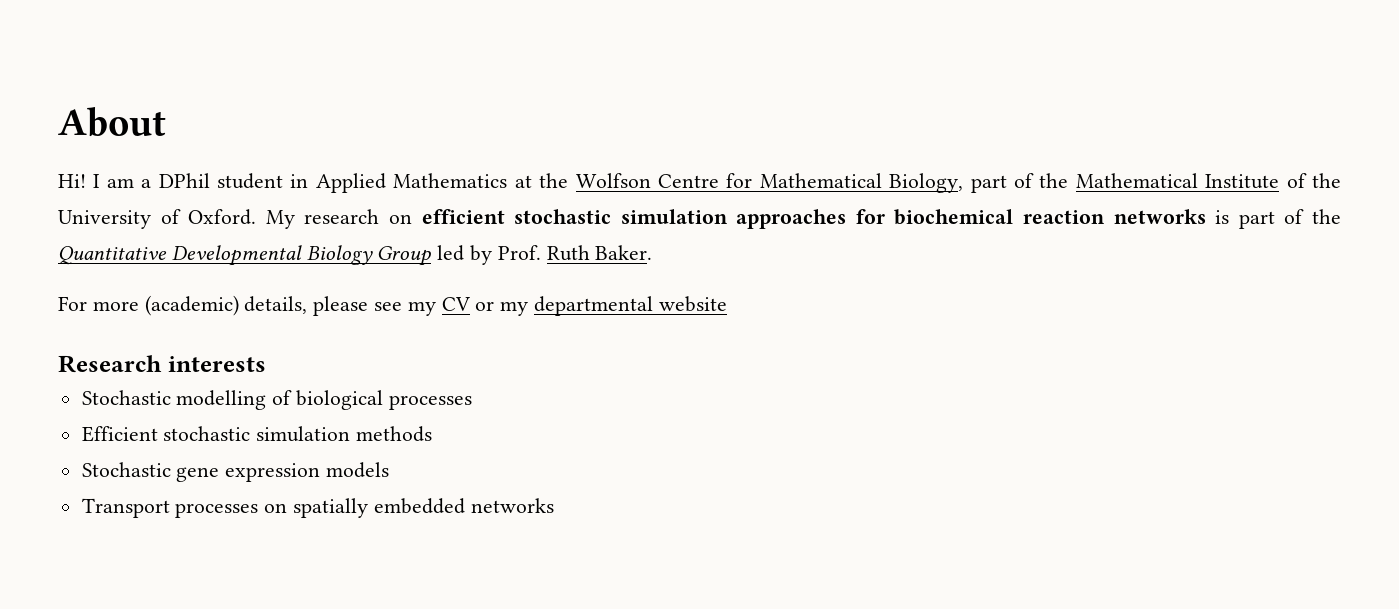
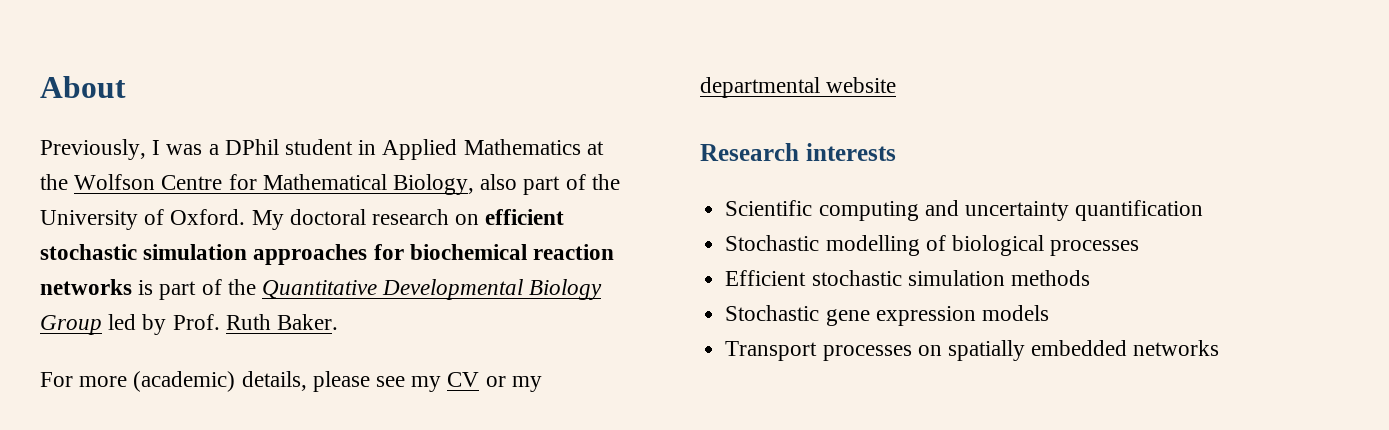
- Hi! I am a DPhil student in Applied Mathematics at the Wolfson Centre for Mathematical Biology, part of the Mathematical Institute of the University of Oxford.
+ Previously, I was a DPhil student in Applied Mathematics at the Wolfson Centre for Mathematical Biology, also part of the University of Oxford.
- My research on efficient stochastic simulation approaches for biochemical reaction networks is part of the Quantitative Developmental Biology Group led by Prof. Ruth Baker.
+ My doctoral research on efficient stochastic simulation approaches for biochemical reaction networks is part of the Quantitative Developmental Biology Group led by Prof. Ruth Baker.
+ Scientific computing and uncertainty quantification

